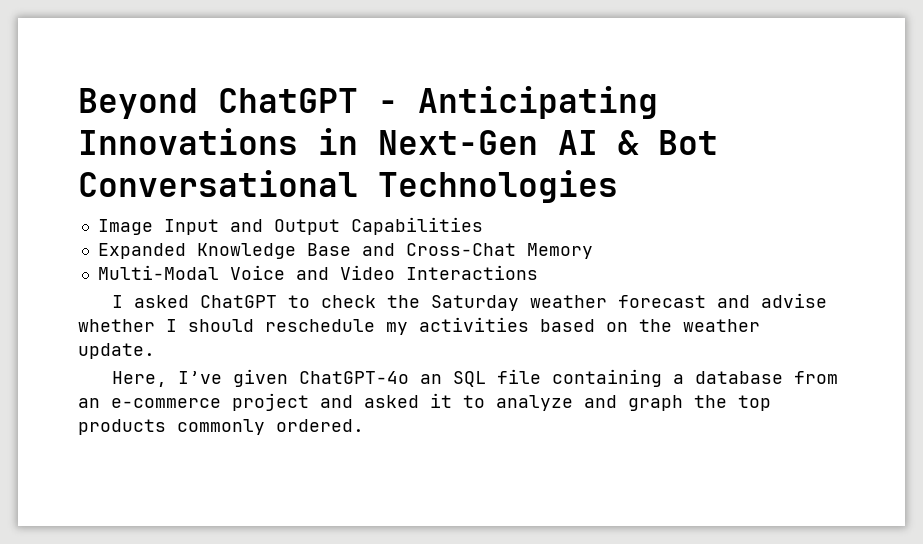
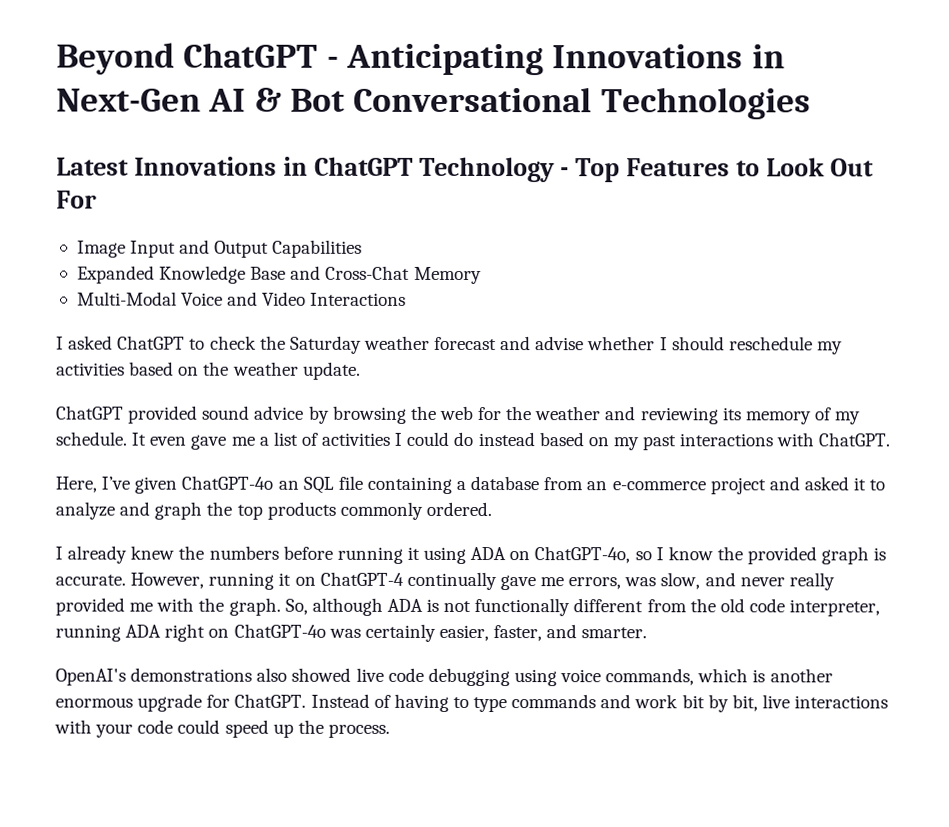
+ Latest Innovations in ChatGPT Technology - Top Features to Look Out For
+ ChatGPT provided sound advice by browsing the web for the weather and reviewing its memory of my schedule. It even gave me a list of activities I could do instead based on my past interactions with ChatGPT.
+ I already knew the numbers before running it using ADA on ChatGPT-4o, so I know the provided graph is accurate. However, running it on ChatGPT-4 continually gave me errors, was slow, and never really provided me with the graph. So, although ADA is not functionally different from the old code interpreter, running ADA right on ChatGPT-4o was certainly easier, faster, and smarter.
+ OpenAI's demonstrations also showed live code debugging using voice commands, which is another enormous upgrade for ChatGPT. Instead of having to type commands and work bit by bit, live interactions with your code could speed up the process.

